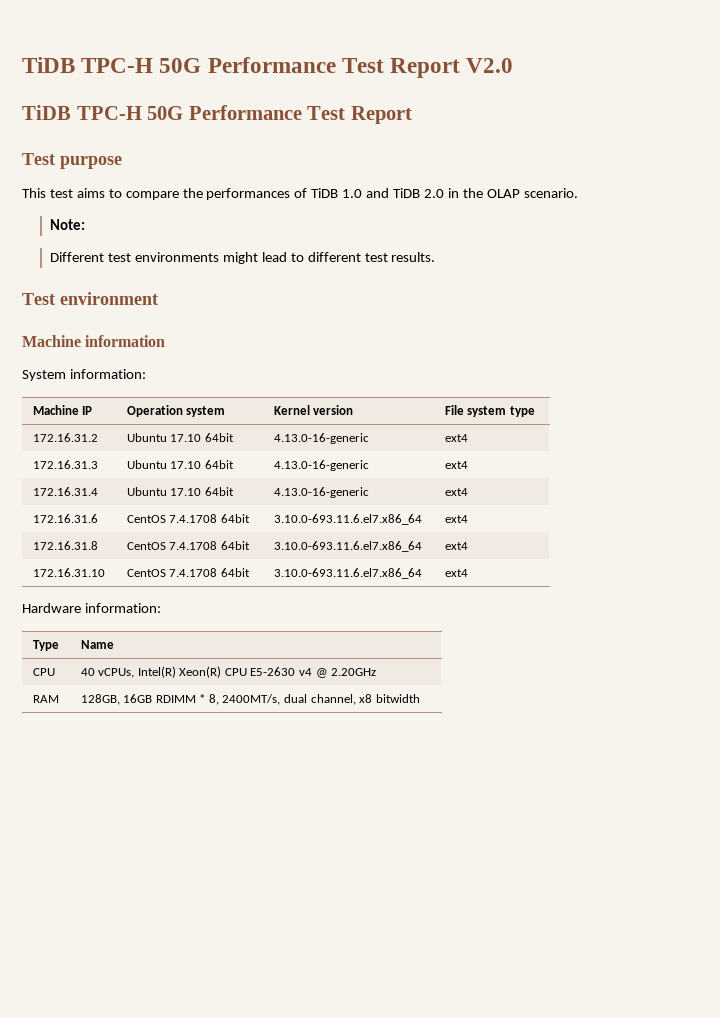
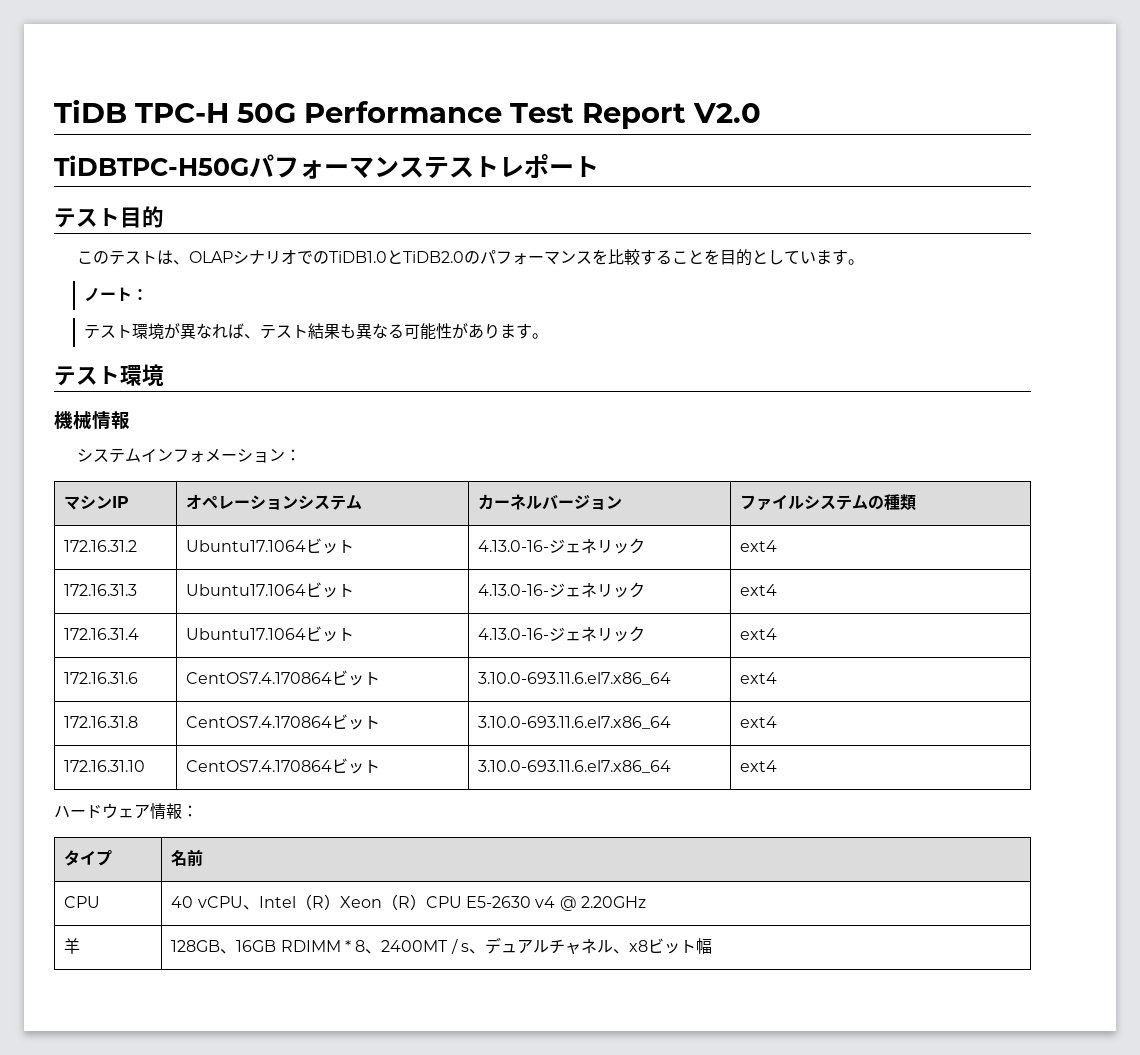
  TiDB TPC-H 50G Performance Test Report V2.0
- TiDB TPC-H 50G Performance Test Report
- Test purpose
- This test aims to compare the performances of TiDB 1.0 and TiDB 2.0 in the OLAP scenario.
- Note:
- Different test environments might lead to different test results.
- Test environment
- Machine information
- System information:
- Machine IP | Operation system | Kernel version | File system type
- 172.16.31.2 | Ubuntu 17.10 64bit | 4.13.0-16-generic | ext4
- 172.16.31.3 | Ubuntu 17.10 64bit | 4.13.0-16-generic | ext4
- 172.16.31.4 | Ubuntu 17.10 64bit | 4.13.0-16-generic | ext4
+ TiDBTPC-H50Gパフォーマンステストレポート
+ テスト目的
+ このテストは、OLAPシナリオでのTiDB1.0とTiDB2.0のパフォーマンスを比較することを目的としています。
+ ノート：
+ テスト環境が異なれば、テスト結果も異なる可能性があります。
+ テスト環境
+ 機械情報
+ システムインフォメーション：
+ マシンIP | オペレーションシステム | カーネルバージョン | ファイルシステムの種類
+ 172.16.31.2 | Ubuntu17.1064ビット | 4.13.0-16-ジェネリック | ext4
+ 172.16.31.3 | Ubuntu17.1064ビット | 4.13.0-16-ジェネリック | ext4
+ 172.16.31.4 | Ubuntu17.1064ビット | 4.13.0-16-ジェネリック | ext4
- 172.16.31.6 | CentOS 7.4.1708 64bit | 3.10.0-693.11.6.el7.x86_64 | ext4
+ 172.16.31.6 | CentOS7.4.170864ビット | 3.10.0-693.11.6.el7.x86_64 | ext4
- 172.16.31.8 | CentOS 7.4.1708 64bit | 3.10.0-693.11.6.el7.x86_64 | ext4
+ 172.16.31.8 | CentOS7.4.170864ビット | 3.10.0-693.11.6.el7.x86_64 | ext4
- 172.16.31.10 | CentOS 7.4.1708 64bit | 3.10.0-693.11.6.el7.x86_64 | ext4
- Hardware information:
- Type | Name
- CPU | 40 vCPUs, Intel(R) Xeon(R) CPU E5-2630 v4 @ 2.20GHz
+ 172.16.31.10 | CentOS7.4.170864ビット | 3.10.0-693.11.6.el7.x86_64 | ext4
+ ハードウェア情報：
+ タイプ | 名前
+ CPU | 40 vCPU、Intel（R）Xeon（R）CPU E5-2630 v4 @ 2.20GHz
- RAM | 128GB, 16GB RDIMM * 8, 2400MT/s, dual channel, x8 bitwidth
+ 羊 | 128GB、16GB RDIMM * 8、2400MT / s、デュアルチャネル、x8ビット幅

